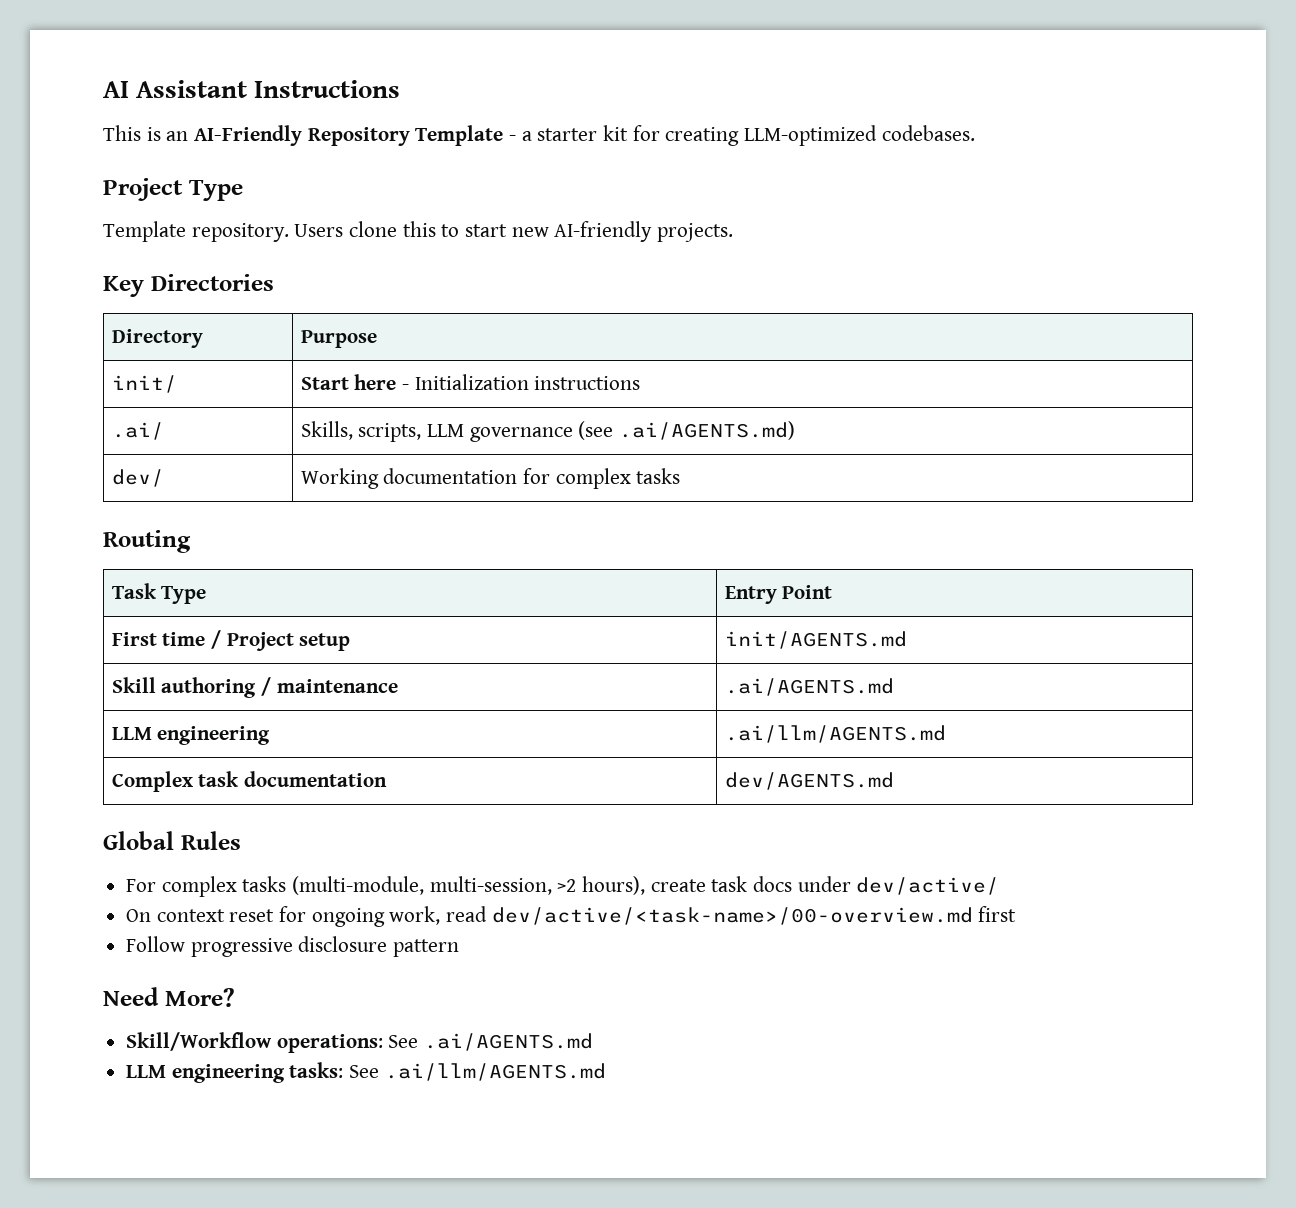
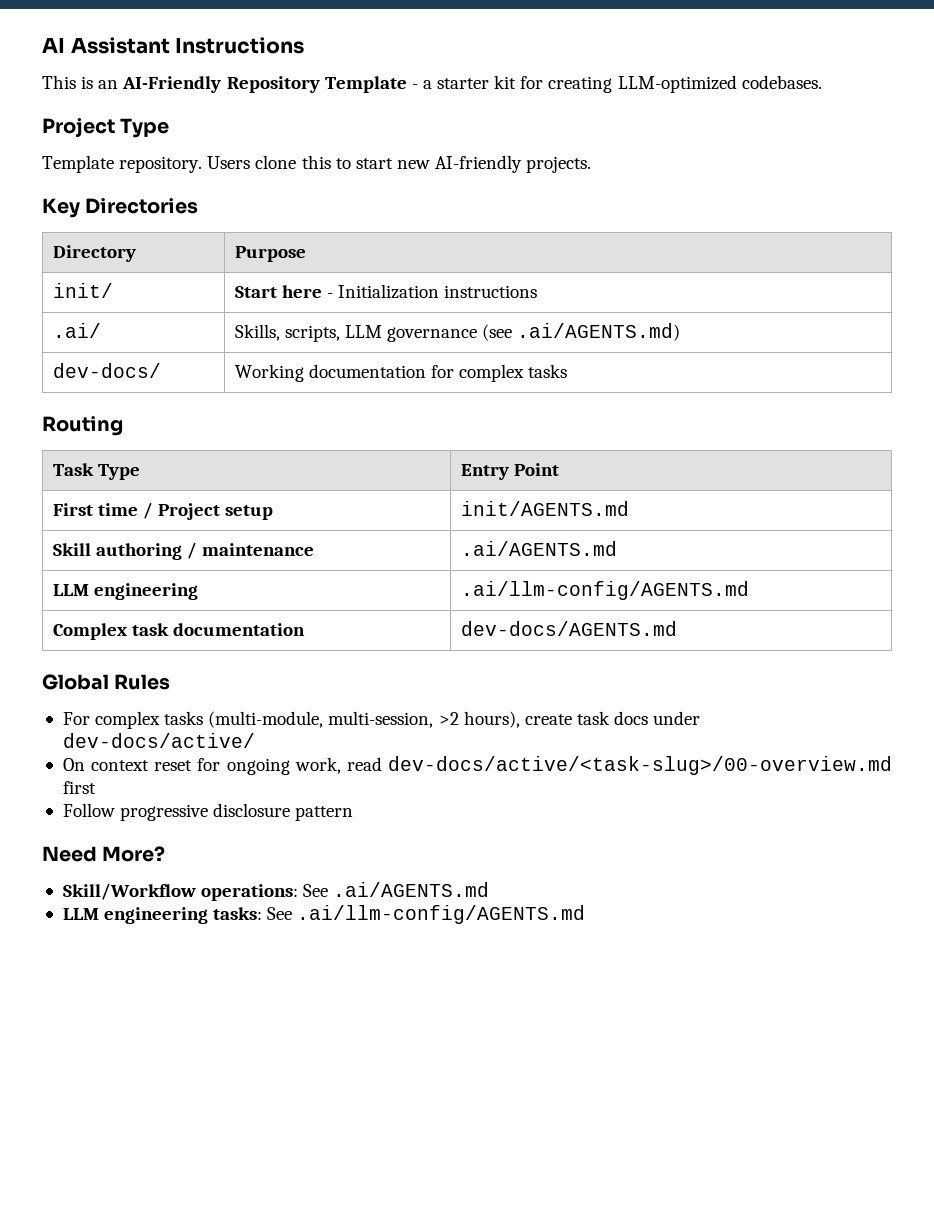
- dev/ | Working documentation for complex tasks
+ dev-docs/ | Working documentation for complex tasks
- LLM engineering | .ai/llm/AGENTS.md
+ LLM engineering | .ai/llm-config/AGENTS.md
- Complex task documentation | dev/AGENTS.md
+ Complex task documentation | dev-docs/AGENTS.md
- For complex tasks (multi-module, multi-session, >2 hours), create task docs under dev/active/
+ For complex tasks (multi-module, multi-session, >2 hours), create task docs under dev-docs/active/
- On context reset for ongoing work, read dev/active/<task-name>/00-overview.md first
+ On context reset for ongoing work, read dev-docs/active/<task-slug>/00-overview.md first
- LLM engineering tasks: See .ai/llm/AGENTS.md
+ LLM engineering tasks: See .ai/llm-config/AGENTS.md

